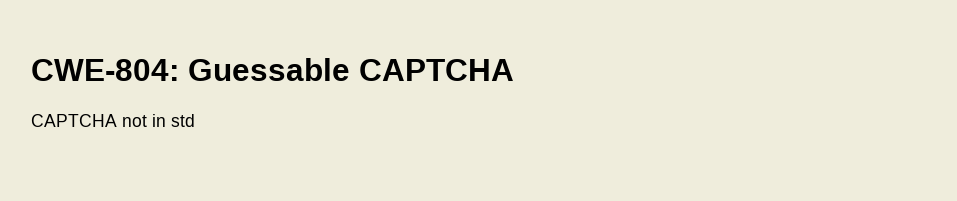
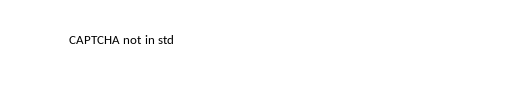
- CWE-804: Guessable CAPTCHA

